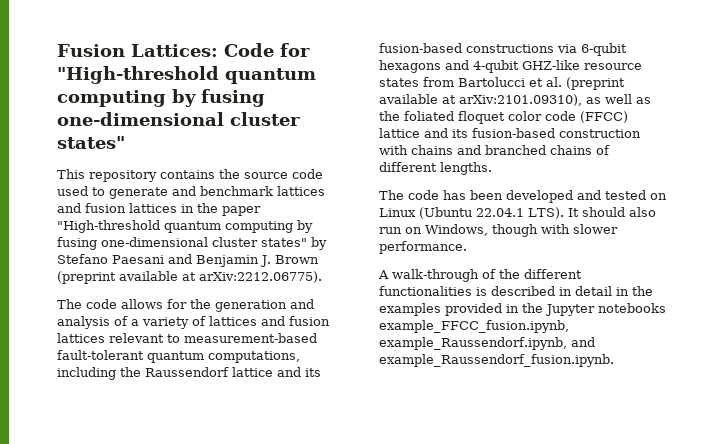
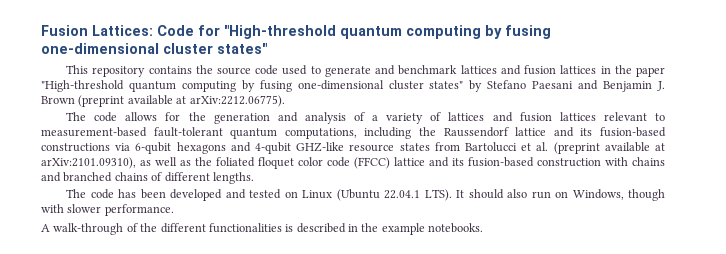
- A walk-through of the different functionalities is described in detail in the examples provided in the Jupyter notebooks example_FFCC_fusion.ipynb, example_Raussendorf.ipynb, and example_Raussendorf_fusion.ipynb.
+ A walk-through of the different functionalities is described in the example notebooks.

